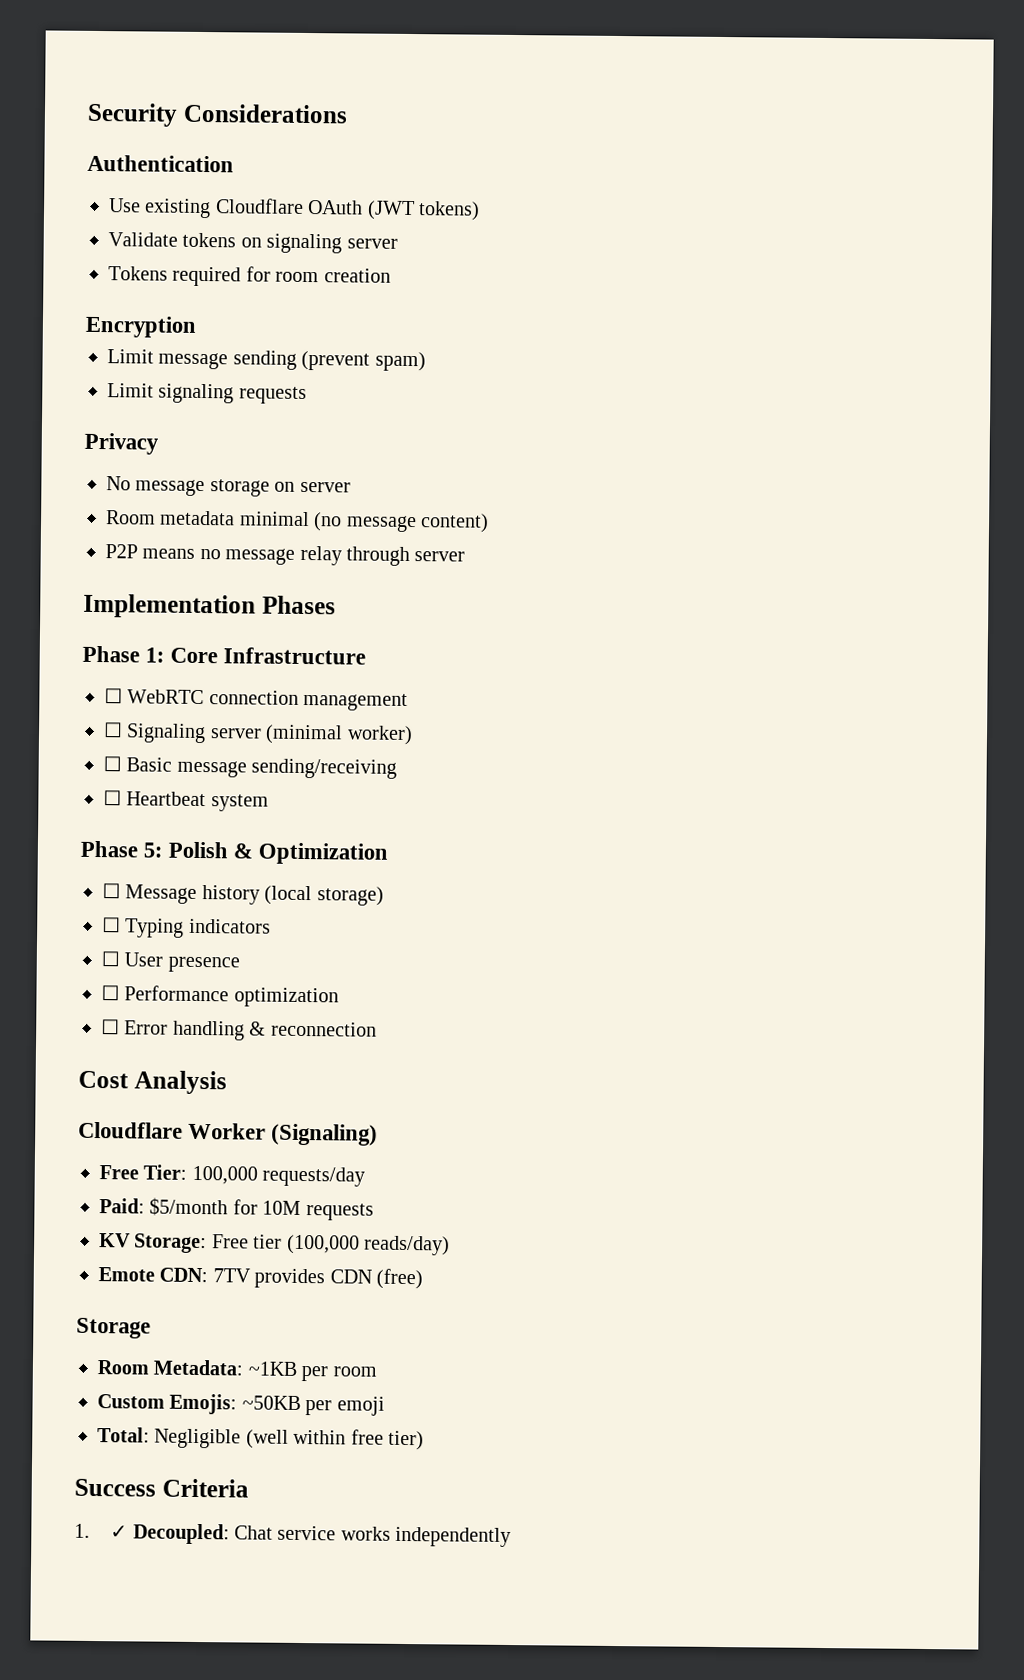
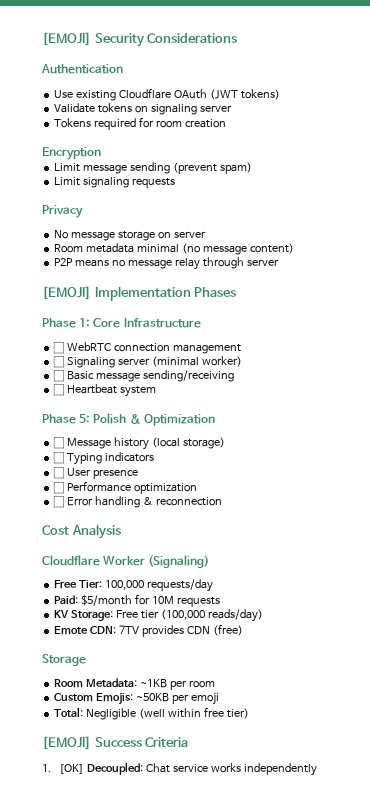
- Security Considerations
+ [EMOJI] Security Considerations
- Implementation Phases
+ [EMOJI] Implementation Phases
- Success Criteria
+ [EMOJI] Success Criteria
- 1. ✓ Decoupled: Chat service works independently
+ 1. [OK] Decoupled: Chat service works independently

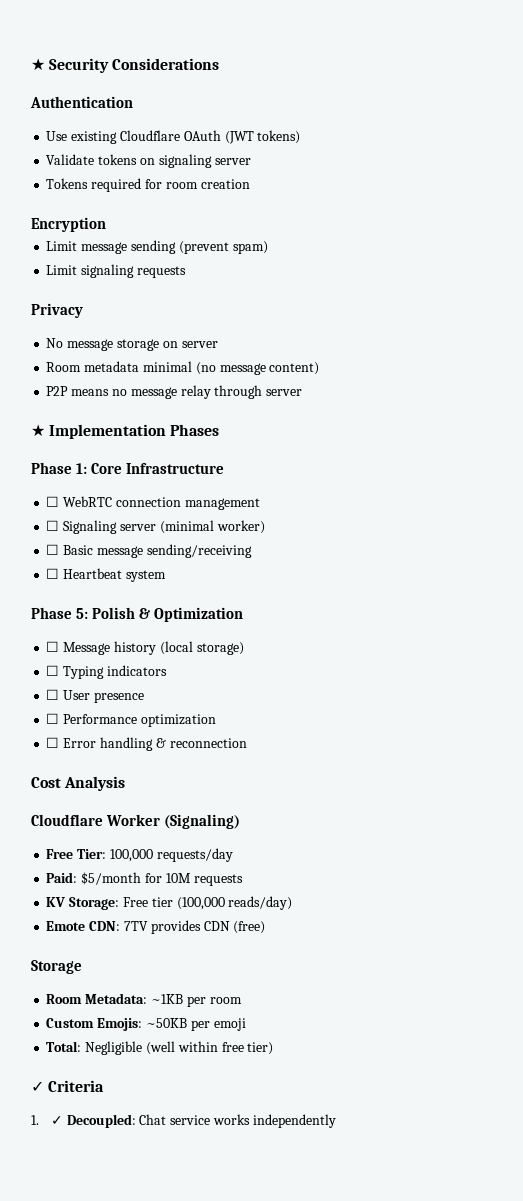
- [EMOJI] Security Considerations
+ ★ Security Considerations
- [EMOJI] Implementation Phases
+ ★ Implementation Phases
- [EMOJI] Success Criteria
+ ✓ Criteria
- 1. [OK] Decoupled: Chat service works independently
+ 1. ✓ Decoupled: Chat service works independently

